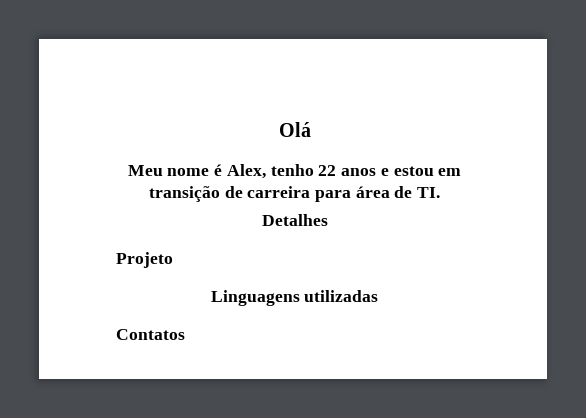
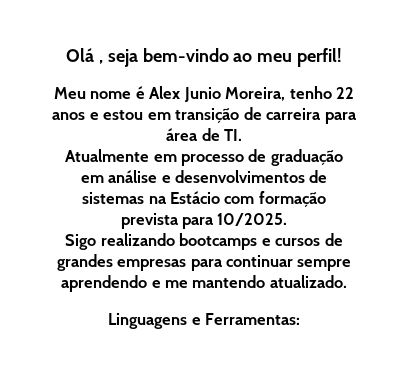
- Olá
+ Olá , seja bem-vindo ao meu perfil!
- Meu nome é Alex, tenho 22 anos e estou em transição de carreira para área de TI.
+ Meu nome é Alex Junio Moreira, tenho 22 anos e estou em transição de carreira para área de TI.
- Detalhes
- Projeto
+ Atualmente em processo de graduação em análise e desenvolvimentos de sistemas na Estácio com formação prevista para 10/2025.
+ Sigo realizando bootcamps e cursos de grandes empresas para continuar sempre aprendendo e me mantendo atualizado.
- Linguagens utilizadas
- Contatos
+ Linguagens e Ferramentas:

